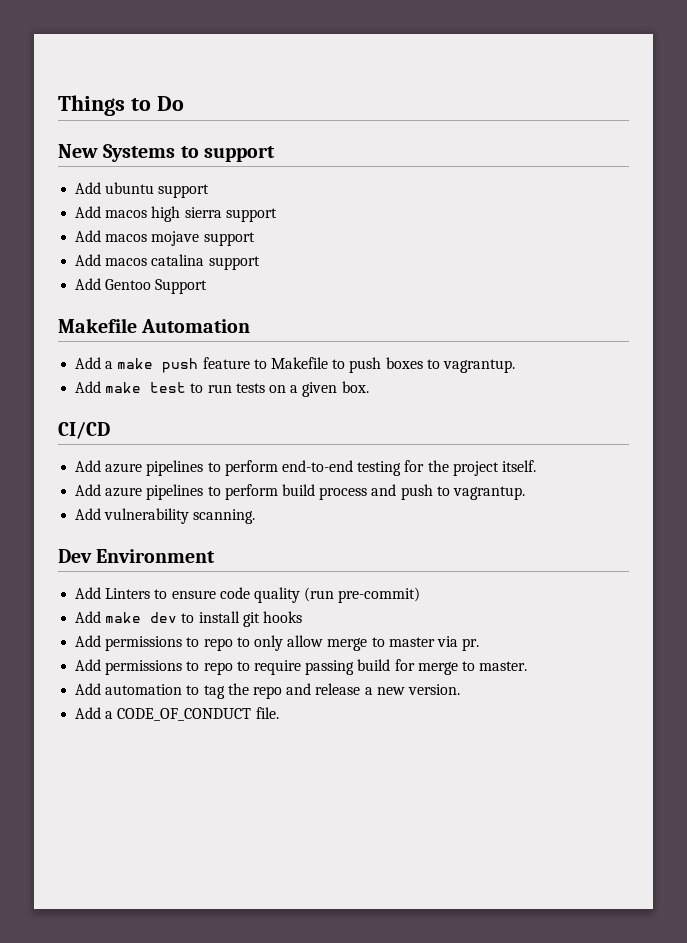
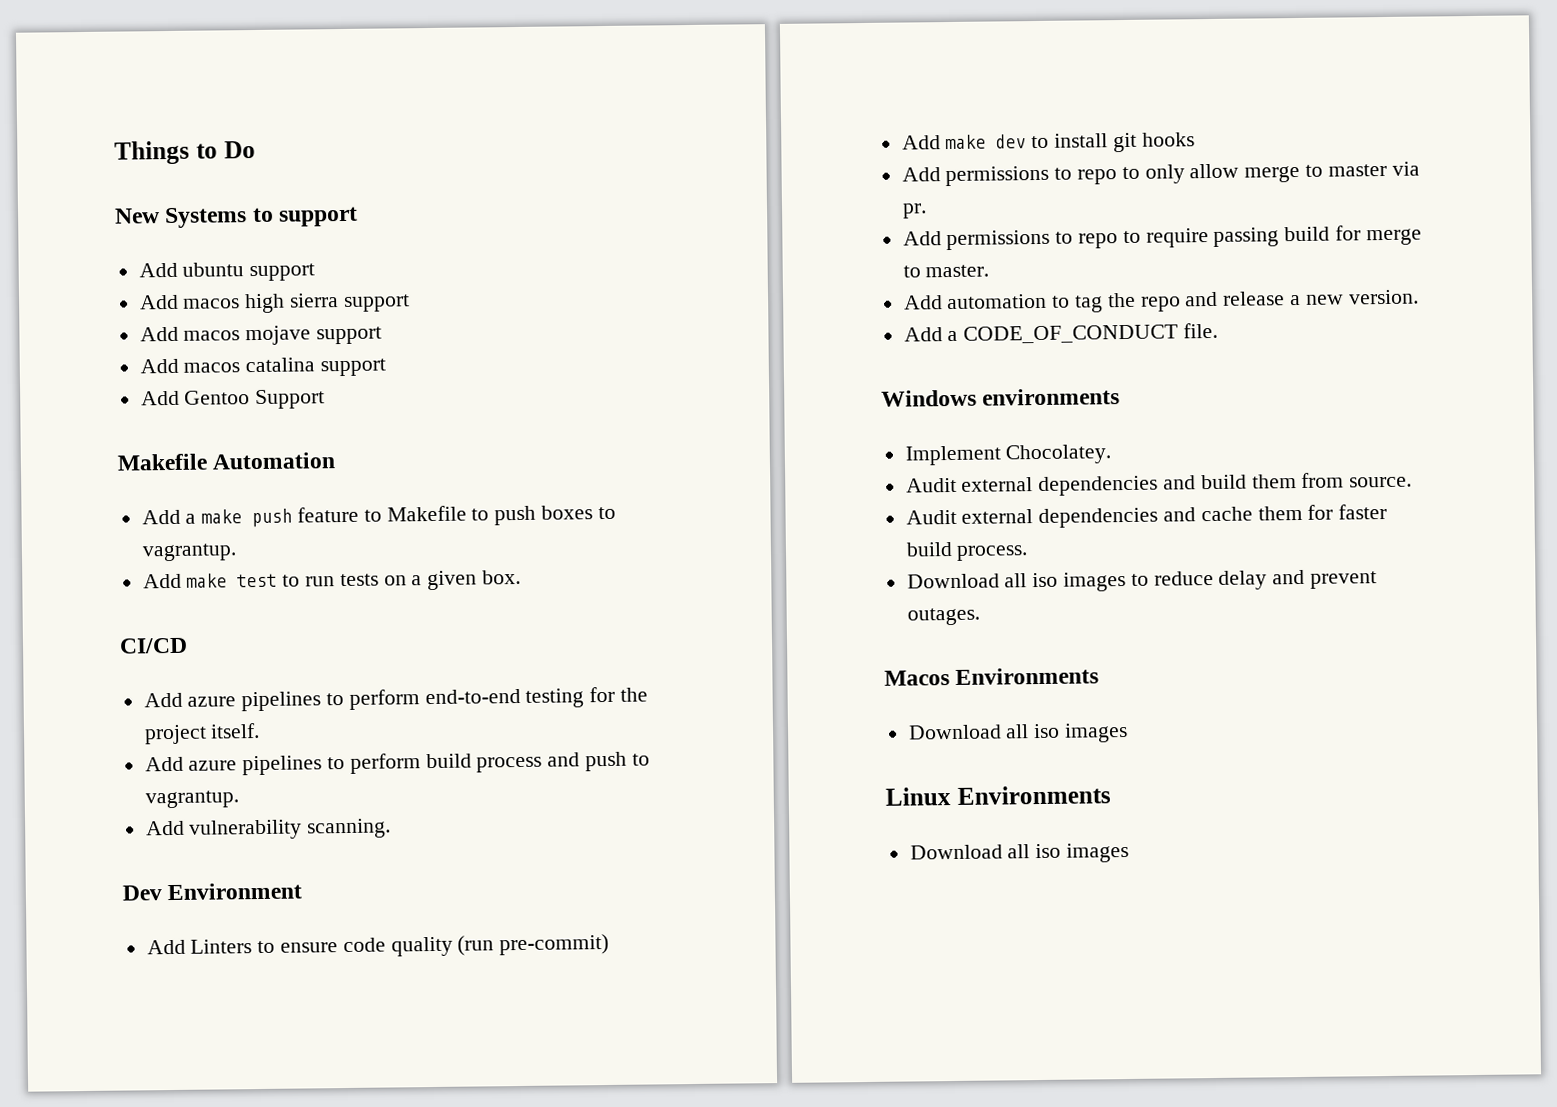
+ Windows environments
+ Implement Chocolatey.
+ Audit external dependencies and build them from source.
+ Audit external dependencies and cache them for faster build process.
+ Download all iso images to reduce delay and prevent outages.
+ Macos Environments
+ Download all iso images
+ Linux Environments
+ Download all iso images

